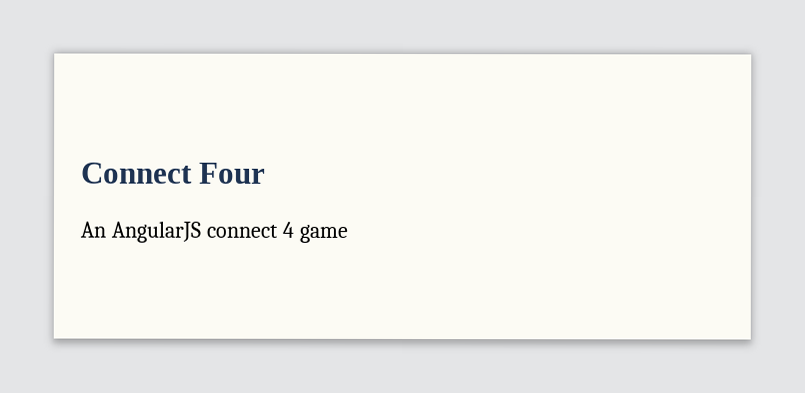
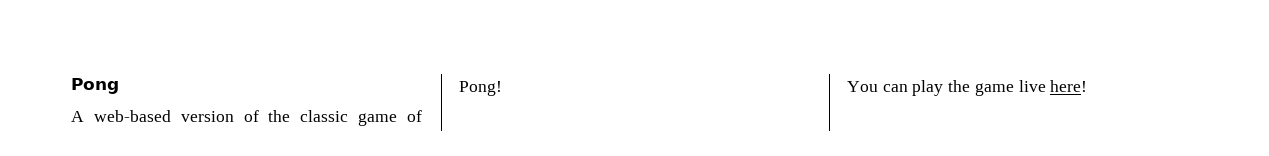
- Connect Four
- An AngularJS connect 4 game
+ Pong
+ A web-based version of the classic game of Pong!
+ You can play the game live here!

